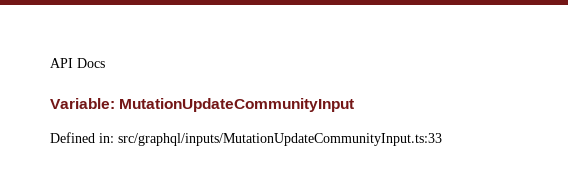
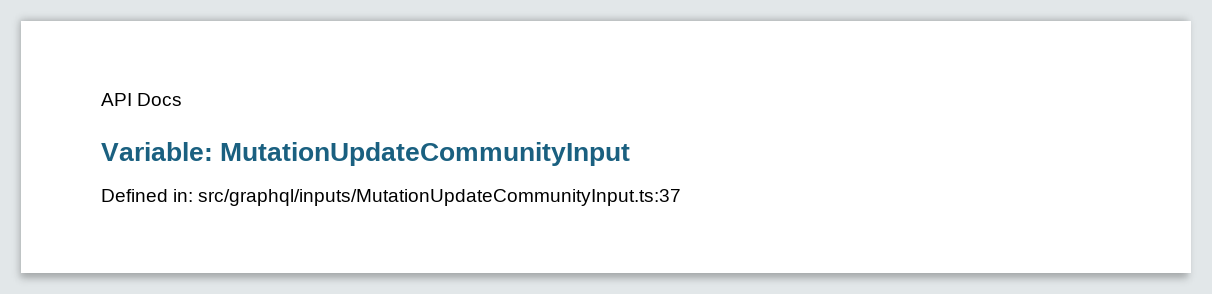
- Defined in: src/graphql/inputs/MutationUpdateCommunityInput.ts:33
+ Defined in: src/graphql/inputs/MutationUpdateCommunityInput.ts:37

